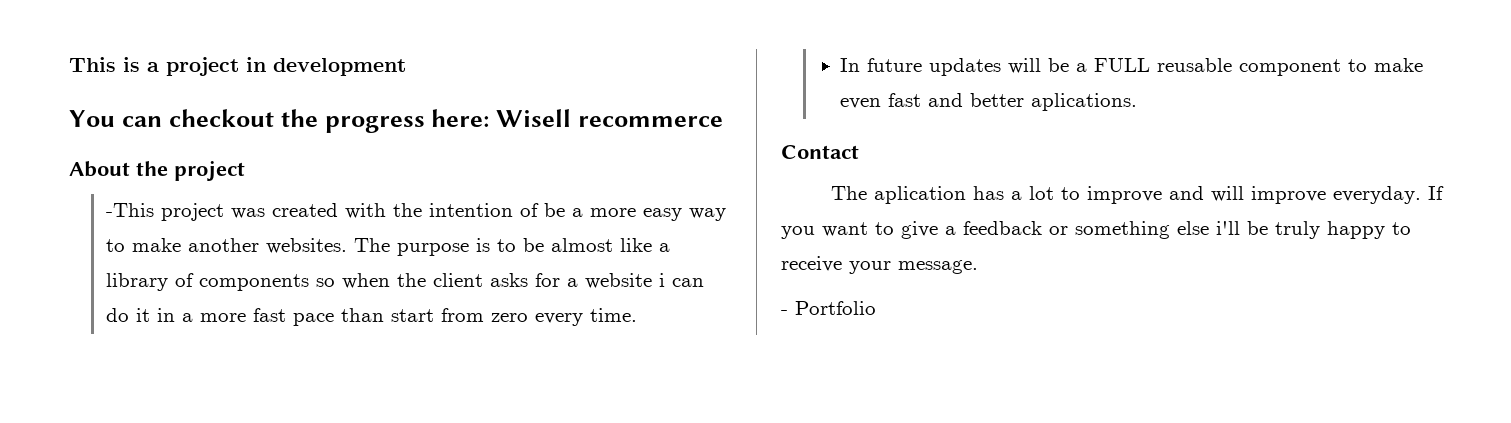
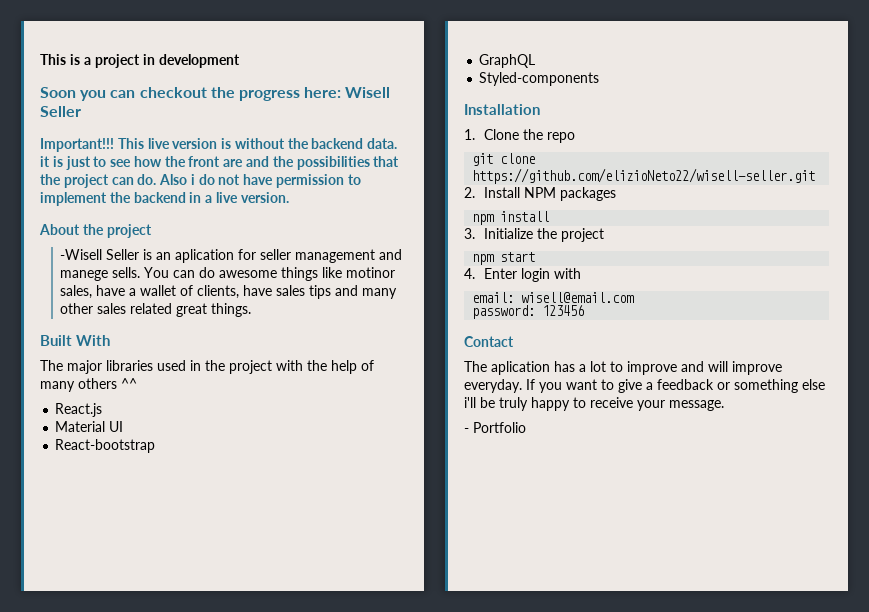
- You can checkout the progress here: Wisell recommerce
+ Soon you can checkout the progress here: Wisell Seller
+ Important!!! This live version is without the backend data. it is just to see how the front are and the possibilities that the project can do. Also i do not have permission to implement the backend in a live version.
  About the project
- -This project was created with the intention of be a more easy way to make another websites. The purpose is to be almost like a library of components so when the client asks for a website i can do it in a more fast pace than start from zero every time.
- In future updates will be a FULL reusable component to make even fast and better aplications.
+ -Wisell Seller is an aplication for seller management and manege sells. You can do awesome things like motinor sales, have a wallet of clients, have sales tips and many other sales related great things.
+ Built With
+ The major libraries used in the project with the help of many others ^^
+ React.js
+ Material UI
+ React-bootstrap
+ GraphQL
+ Styled-components
+ Installation
+ 1. Clone the repo
+ git clone https://github.com/elizioNeto22/wisell-seller.git
+ 2. Install NPM packages
+ npm install
+ 3. Initialize the project
+ npm start
+ 4. Enter login with
+ email: wisell@email.com
+ password: 123456

